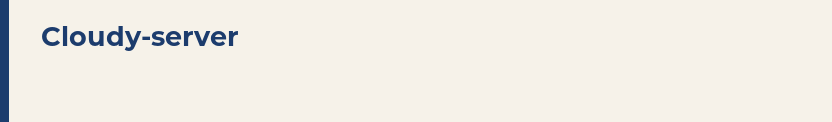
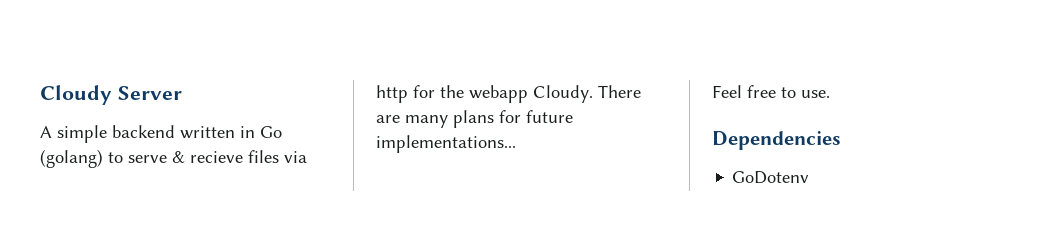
- Cloudy-server
+ Cloudy Server
+ A simple backend written in Go (golang) to serve & recieve files via http for the webapp Cloudy. There are many plans for future implementations...
+ Feel free to use.
+ Dependencies
+ GoDotenv

